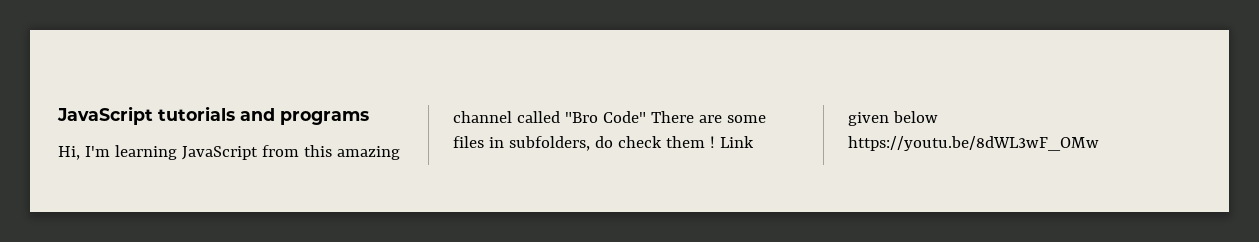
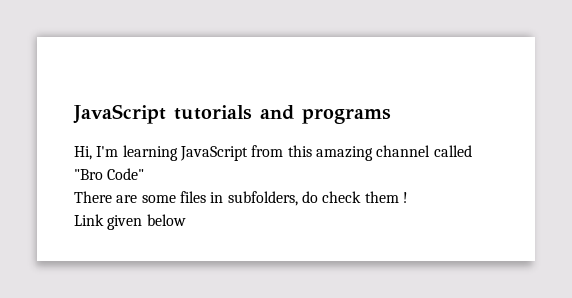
- Hi, I'm learning JavaScript from this amazing channel called "Bro Code" There are some files in subfolders, do check them ! Link given below https://youtu.be/8dWL3wF_OMw
+ Hi, I'm learning JavaScript from this amazing channel called "Bro Code"
+ There are some files in subfolders, do check them !
+ Link given below

